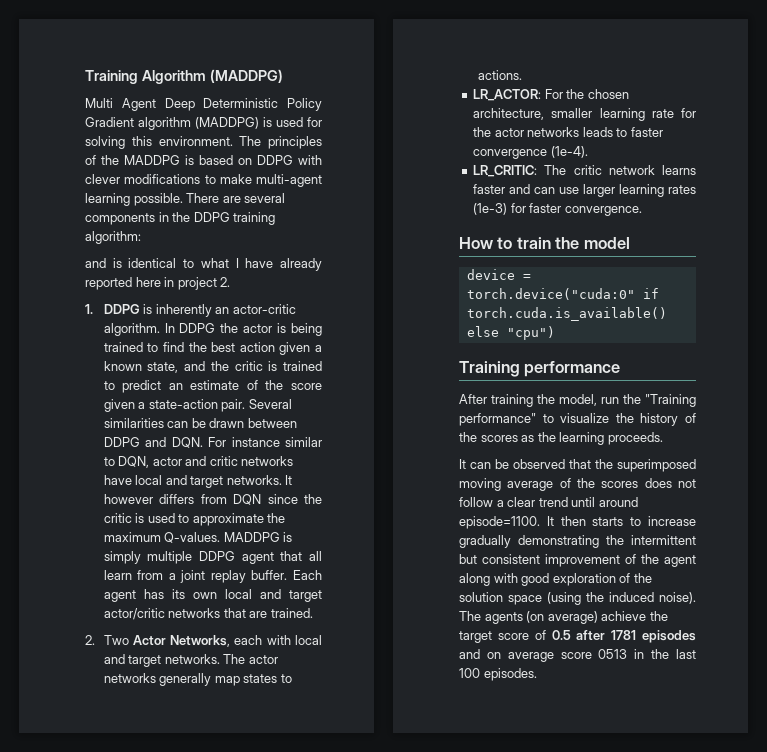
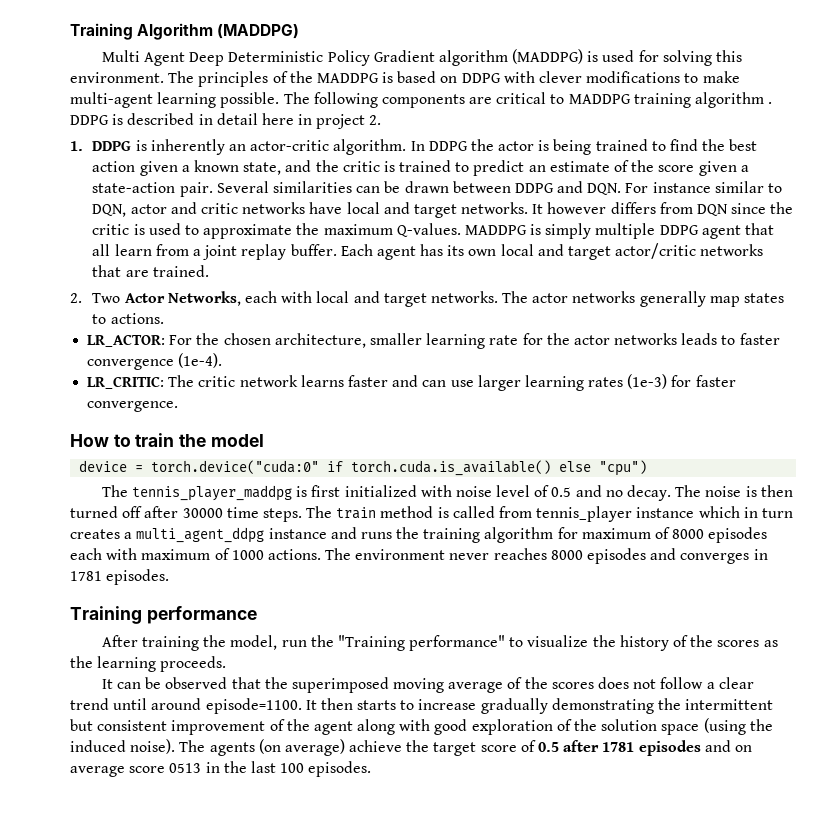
- There are several components in the DDPG training algorithm:
- and is identical to what I have already reported here in project 2.
+ The following components are critical to MADDPG training algorithm . DDPG is described in detail here in project 2.
+ The tennis_player_maddpg is first initialized with noise level of 0.5 and no decay. The noise is then turned off after 30000 time steps. The train method is called from tennis_player instance which in turn creates a multi_agent_ddpg instance and runs the training algorithm for maximum of 8000 episodes each with maximum of 1000 actions. The environment never reaches 8000 episodes and converges in 1781 episodes.

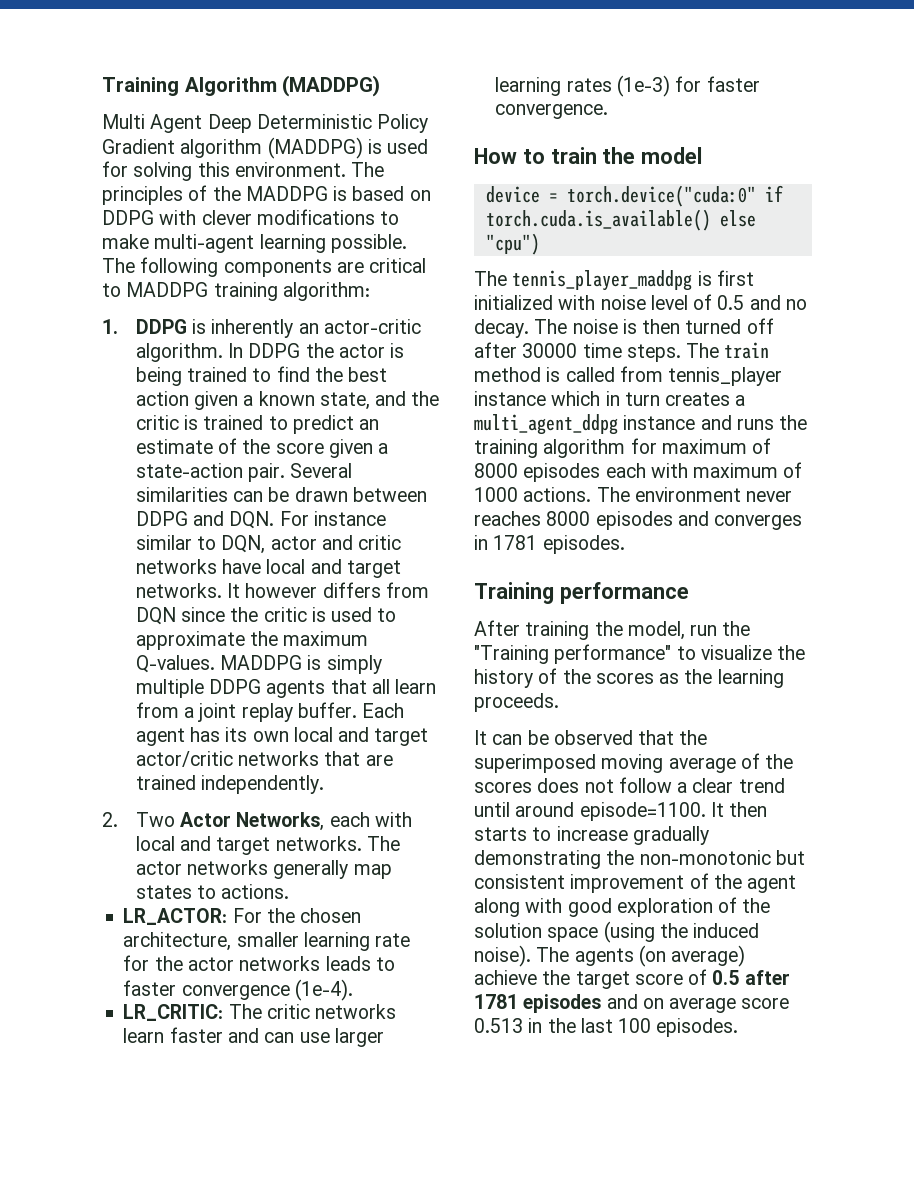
- The following components are critical to MADDPG training algorithm . DDPG is described in detail here in project 2.
+ The following components are critical to MADDPG training algorithm:
- MADDPG is simply multiple DDPG agent that all learn from a joint replay buffer.
+ MADDPG is simply multiple DDPG agents that all learn from a joint replay buffer.
- Each agent has its own local and target actor/critic networks that are trained.
+ Each agent has its own local and target actor/critic networks that are trained independently.
- LR_CRITIC: The critic network learns faster and can use larger learning rates (1e-3) for faster convergence.
+ LR_CRITIC: The critic networks learn faster and can use larger learning rates (1e-3) for faster convergence.
- It then starts to increase gradually demonstrating the intermittent but consistent improvement of the agent along with good exploration of the solution space (using the induced noise).
+ It then starts to increase gradually demonstrating the non-monotonic but consistent improvement of the agent along with good exploration of the solution space (using the induced noise).
- The agents (on average) achieve the target score of 0.5 after 1781 episodes and on average score 0513 in the last 100 episodes.
+ The agents (on average) achieve the target score of 0.5 after 1781 episodes and on average score 0.513 in the last 100 episodes.

